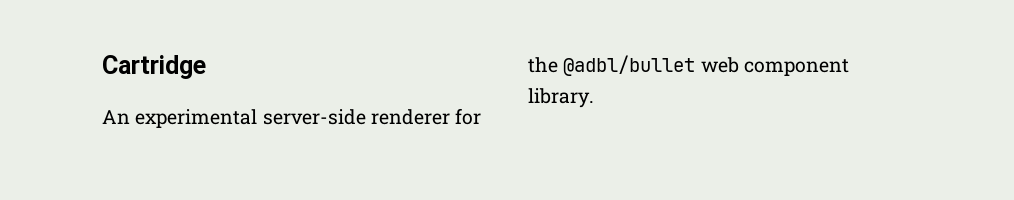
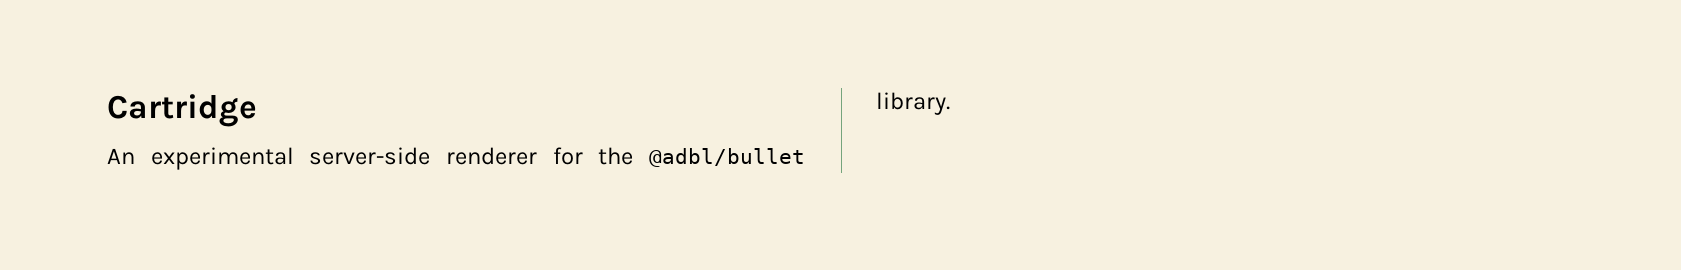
- An experimental server-side renderer for the @adbl/bullet web component library.
+ An experimental server-side renderer for the @adbl/bullet library.

